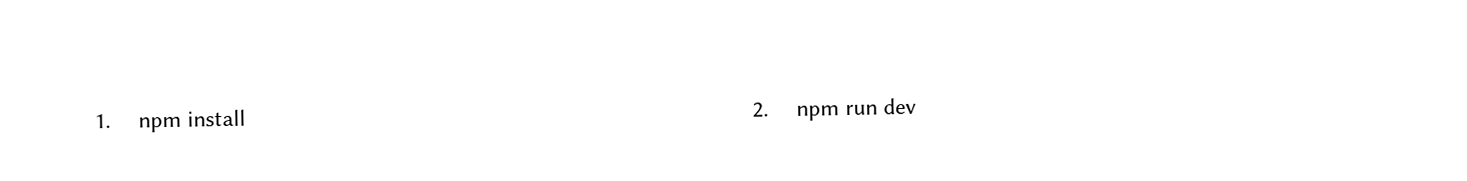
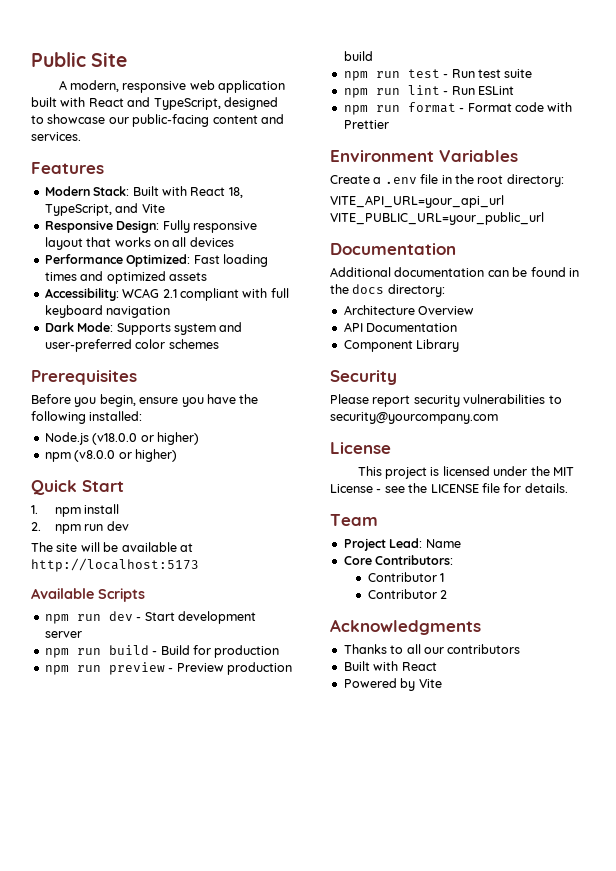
+ Public Site
+ A modern, responsive web application built with React and TypeScript, designed to showcase our public-facing content and services.
+ Features
+ Modern Stack: Built with React 18, TypeScript, and Vite
+ Responsive Design: Fully responsive layout that works on all devices
+ Performance Optimized: Fast loading times and optimized assets
+ Accessibility: WCAG 2.1 compliant with full keyboard navigation
+ Dark Mode: Supports system and user-preferred color schemes
+ Prerequisites
+ Before you begin, ensure you have the following installed:
+ Node.js (v18.0.0 or higher)
+ npm (v8.0.0 or higher)
+ Quick Start
+ The site will be available at http://localhost:5173
+ Available Scripts
+ npm run dev - Start development server
+ npm run build - Build for production
+ npm run preview - Preview production build
+ npm run test - Run test suite
+ npm run lint - Run ESLint
+ npm run format - Format code with Prettier
+ Environment Variables
+ Create a .env file in the root directory:
+ VITE_API_URL=your_api_url VITE_PUBLIC_URL=your_public_url
+ Documentation
+ Additional documentation can be found in the docs directory:
+ Architecture Overview
+ API Documentation
+ Component Library
+ Security
+ Please report security vulnerabilities to security@yourcompany.com
+ License
+ This project is licensed under the MIT License - see the LICENSE file for details.
+ Team
+ Project Lead: Name
+ Core Contributors:
+ Contributor 1
+ Contributor 2
+ Acknowledgments
+ Thanks to all our contributors
+ Built with React
+ Powered by Vite

